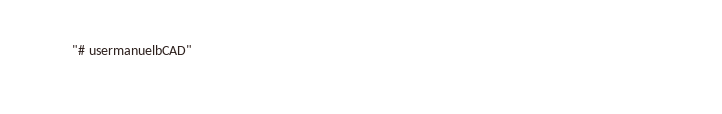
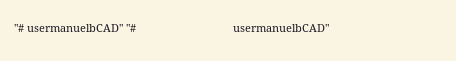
- "# usermanuelbCAD"
+ "# usermanuelbCAD" "# usermanuelbCAD"

